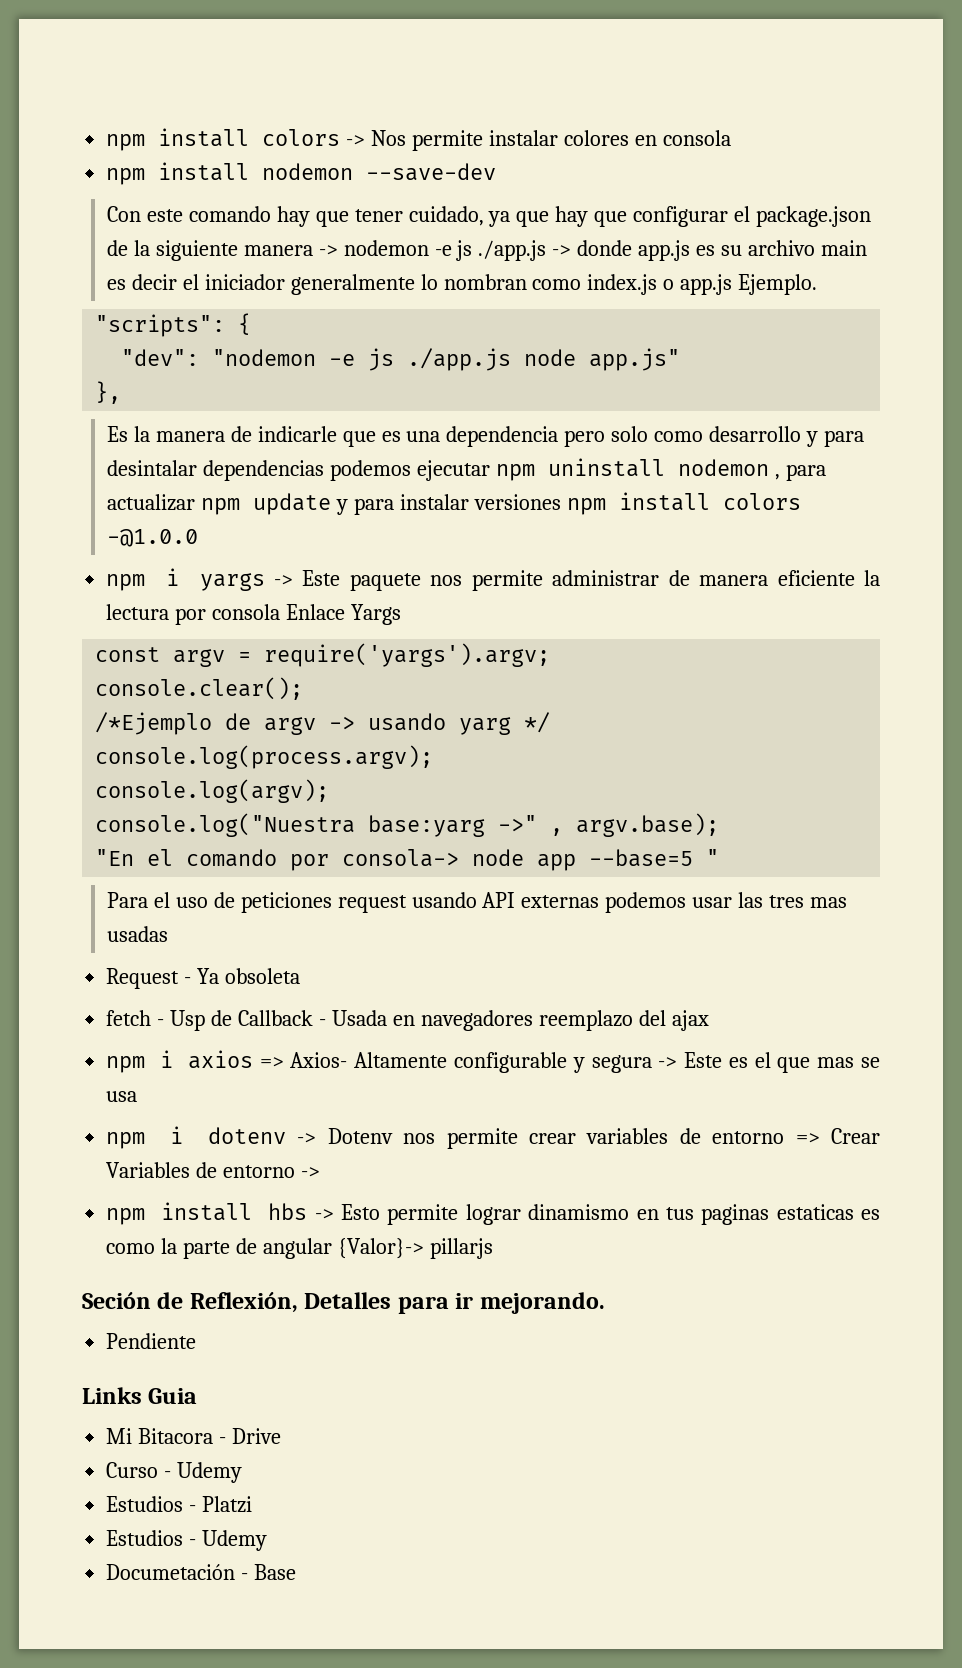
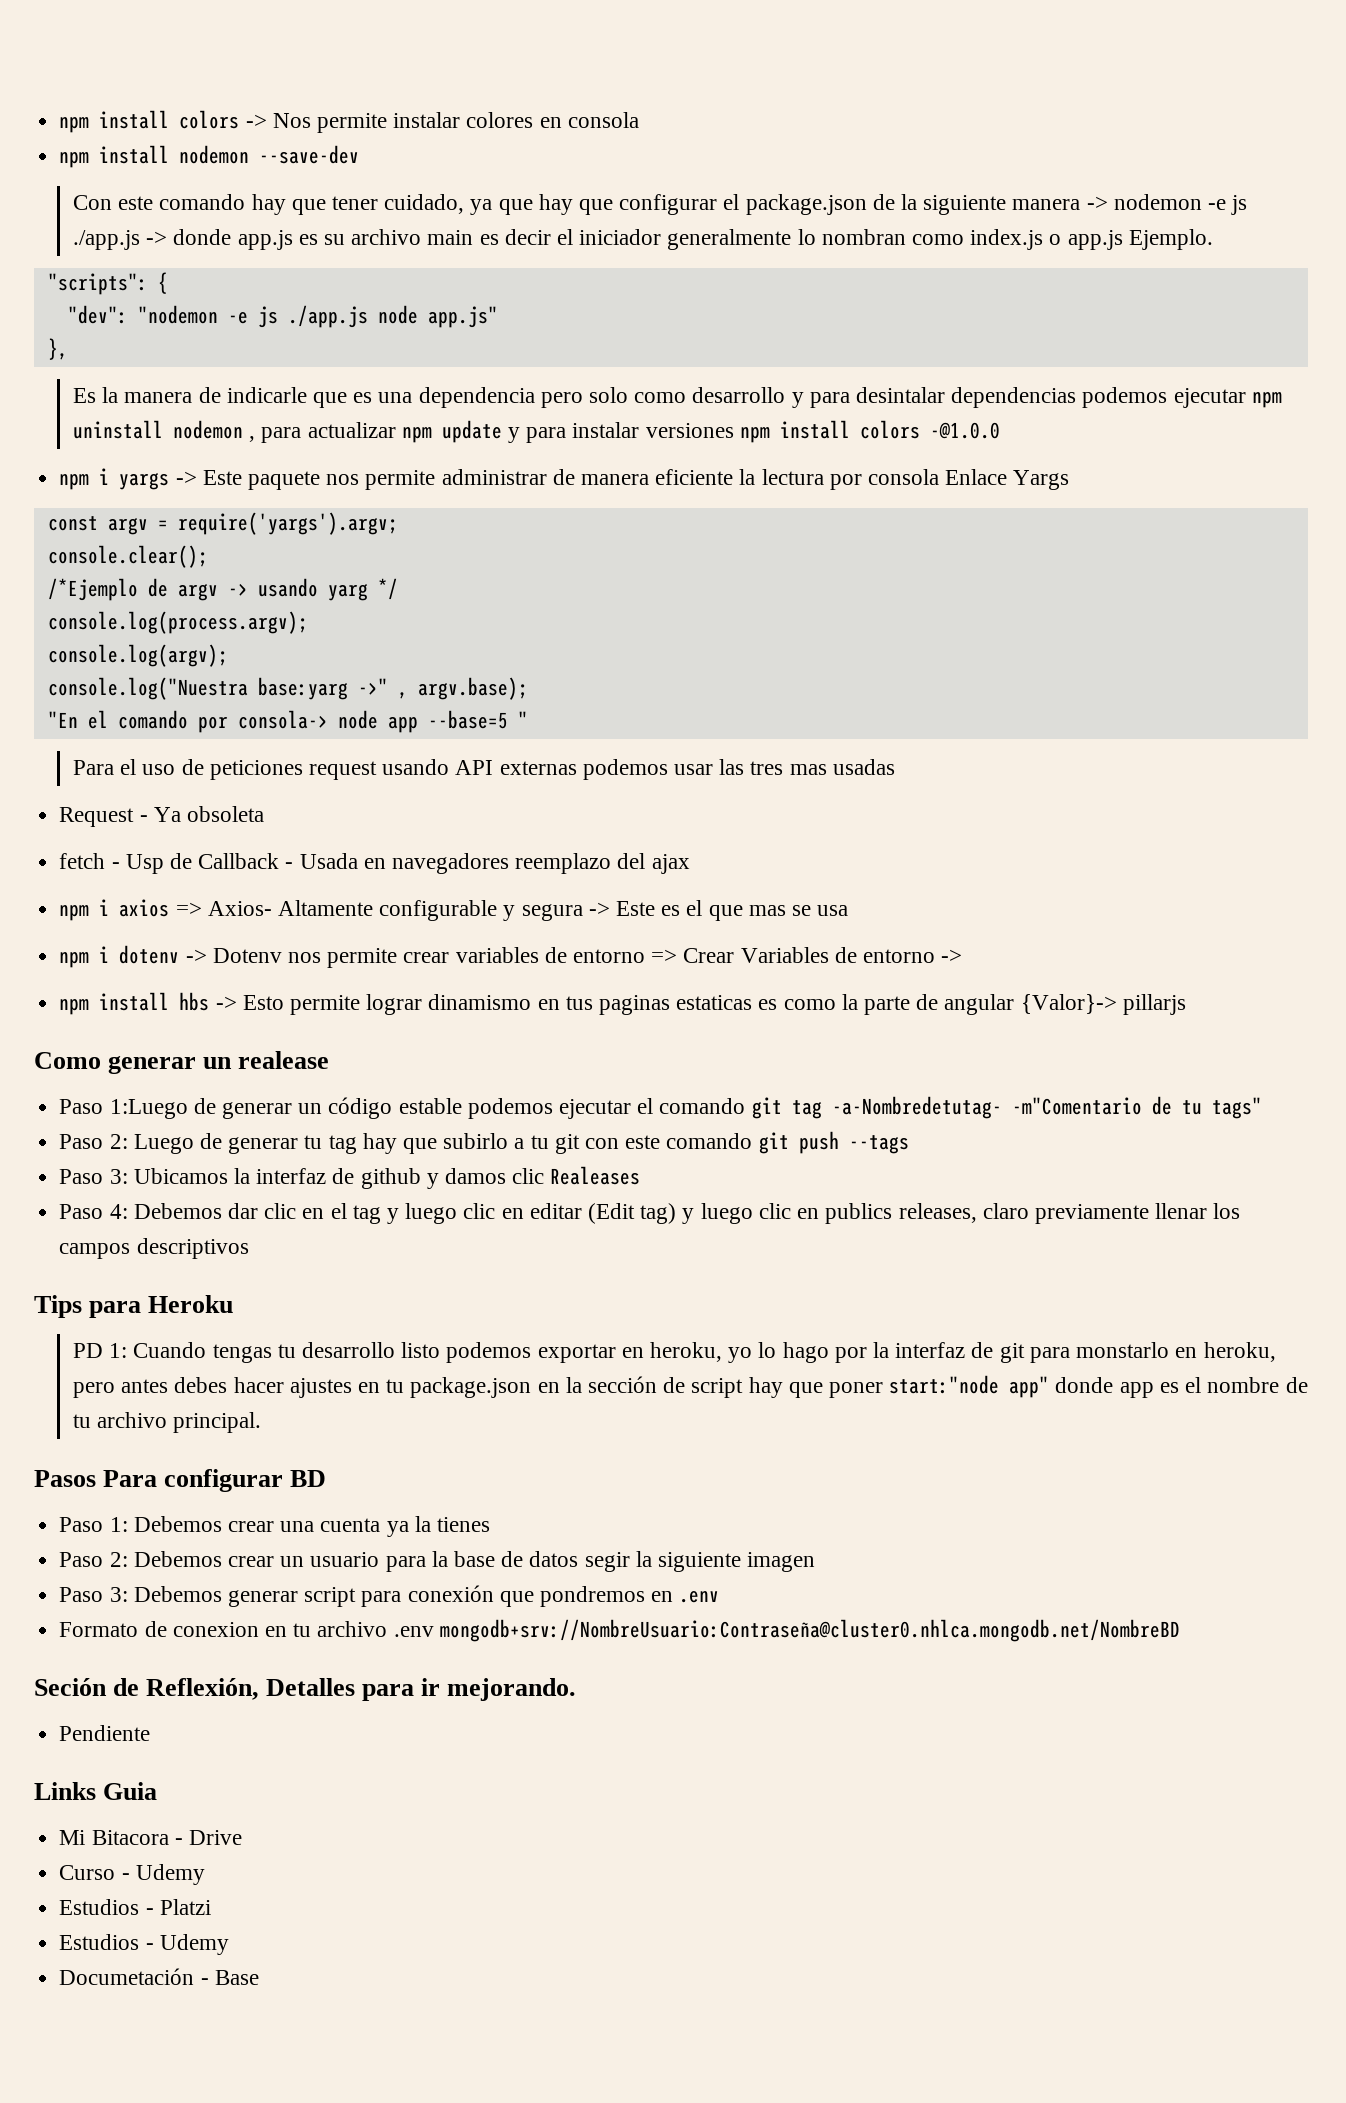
+ Como generar un realease
+ Paso 1:Luego de generar un código estable podemos ejecutar el comando git tag -a-Nombredetutag- -m"Comentario de tu tags"
+ Paso 2: Luego de generar tu tag hay que subirlo a tu git con este comando git push --tags
+ Paso 3: Ubicamos la interfaz de github y damos clic Realeases
+ Paso 4: Debemos dar clic en el tag y luego clic en editar (Edit tag) y luego clic en publics releases, claro previamente llenar los campos descriptivos
+ Tips para Heroku
+ PD 1: Cuando tengas tu desarrollo listo podemos exportar en heroku, yo lo hago por la interfaz de git para monstarlo en heroku, pero antes debes hacer ajustes en tu package.json en la sección de script hay que poner start:"node app" donde app es el nombre de tu archivo principal.
+ Pasos Para configurar BD
+ Paso 1: Debemos crear una cuenta ya la tienes
+ Paso 2: Debemos crear un usuario para la base de datos segir la siguiente imagen
+ Paso 3: Debemos generar script para conexión que pondremos en .env
+ Formato de conexion en tu archivo .env mongodb+srv://NombreUsuario:Contraseña@cluster0.nhlca.mongodb.net/NombreBD

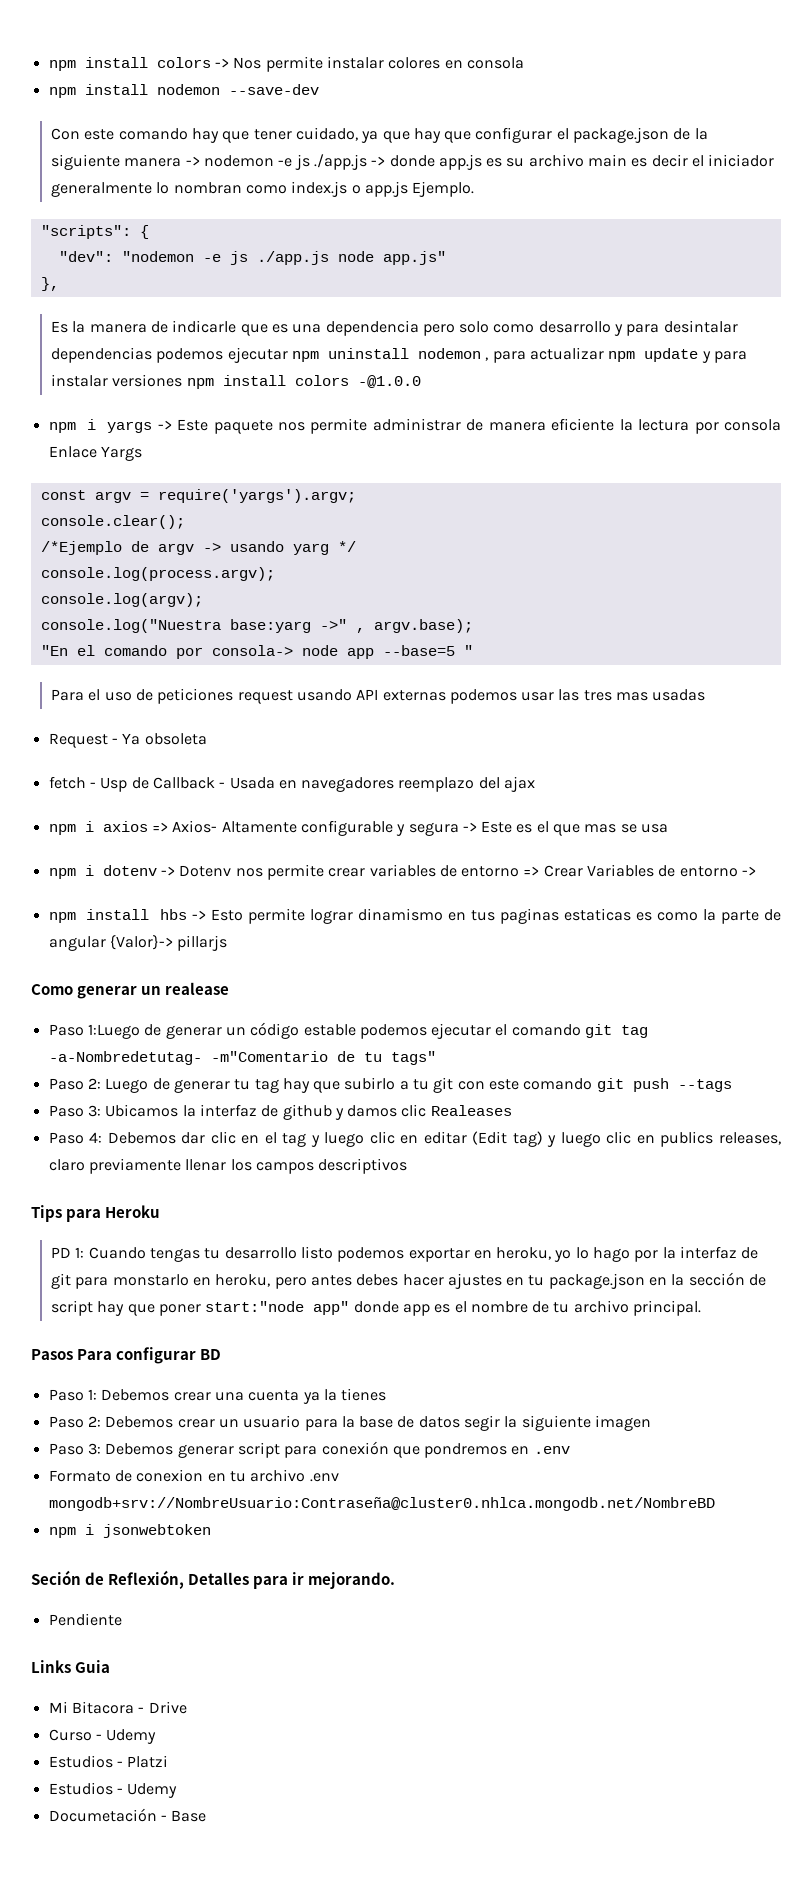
+ npm i jsonwebtoken

